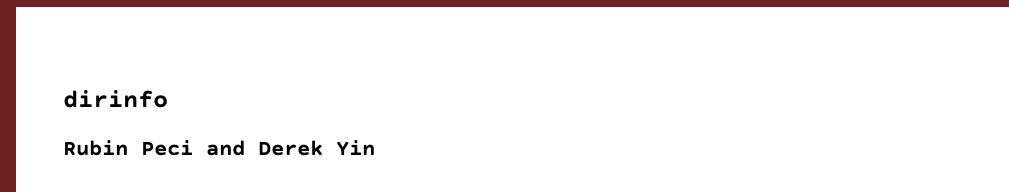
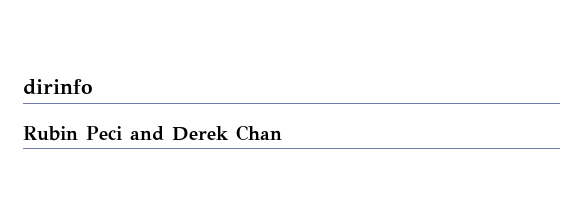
- Rubin Peci and Derek Yin
+ Rubin Peci and Derek Chan

